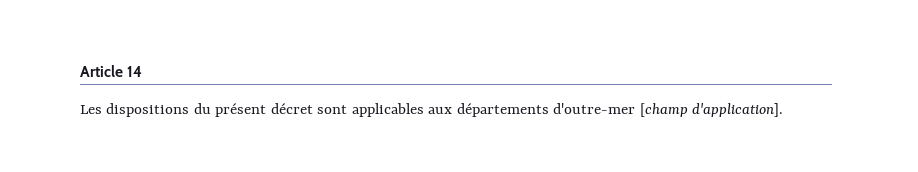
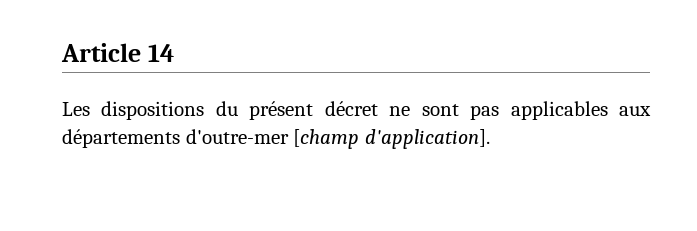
- Les dispositions du présent décret sont applicables aux départements d'outre-mer [champ d'application].
+ Les dispositions du présent décret ne sont pas applicables aux départements d'outre-mer [champ d'application].

